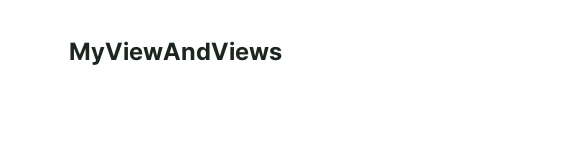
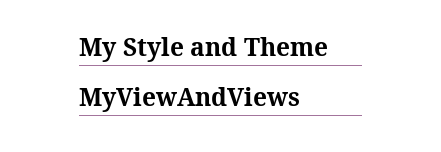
+ My Style and Theme

